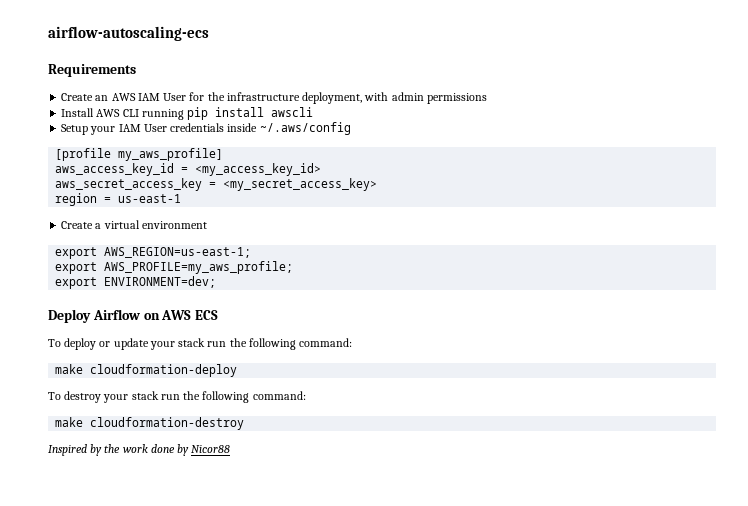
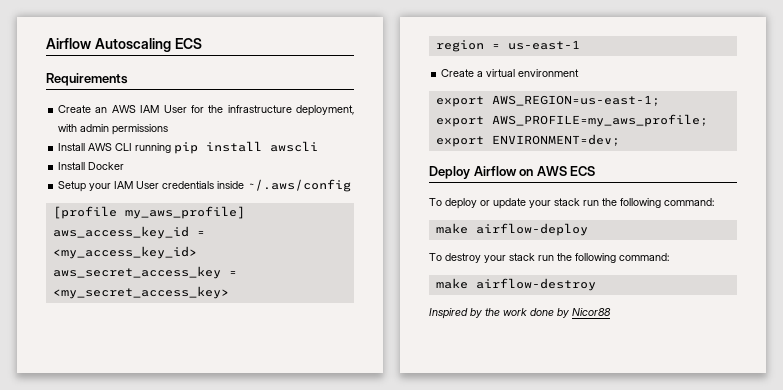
- airflow-autoscaling-ecs
+ Airflow Autoscaling ECS
+ Install Docker
- make cloudformation-deploy
+ make airflow-deploy
- make cloudformation-destroy
+ make airflow-destroy

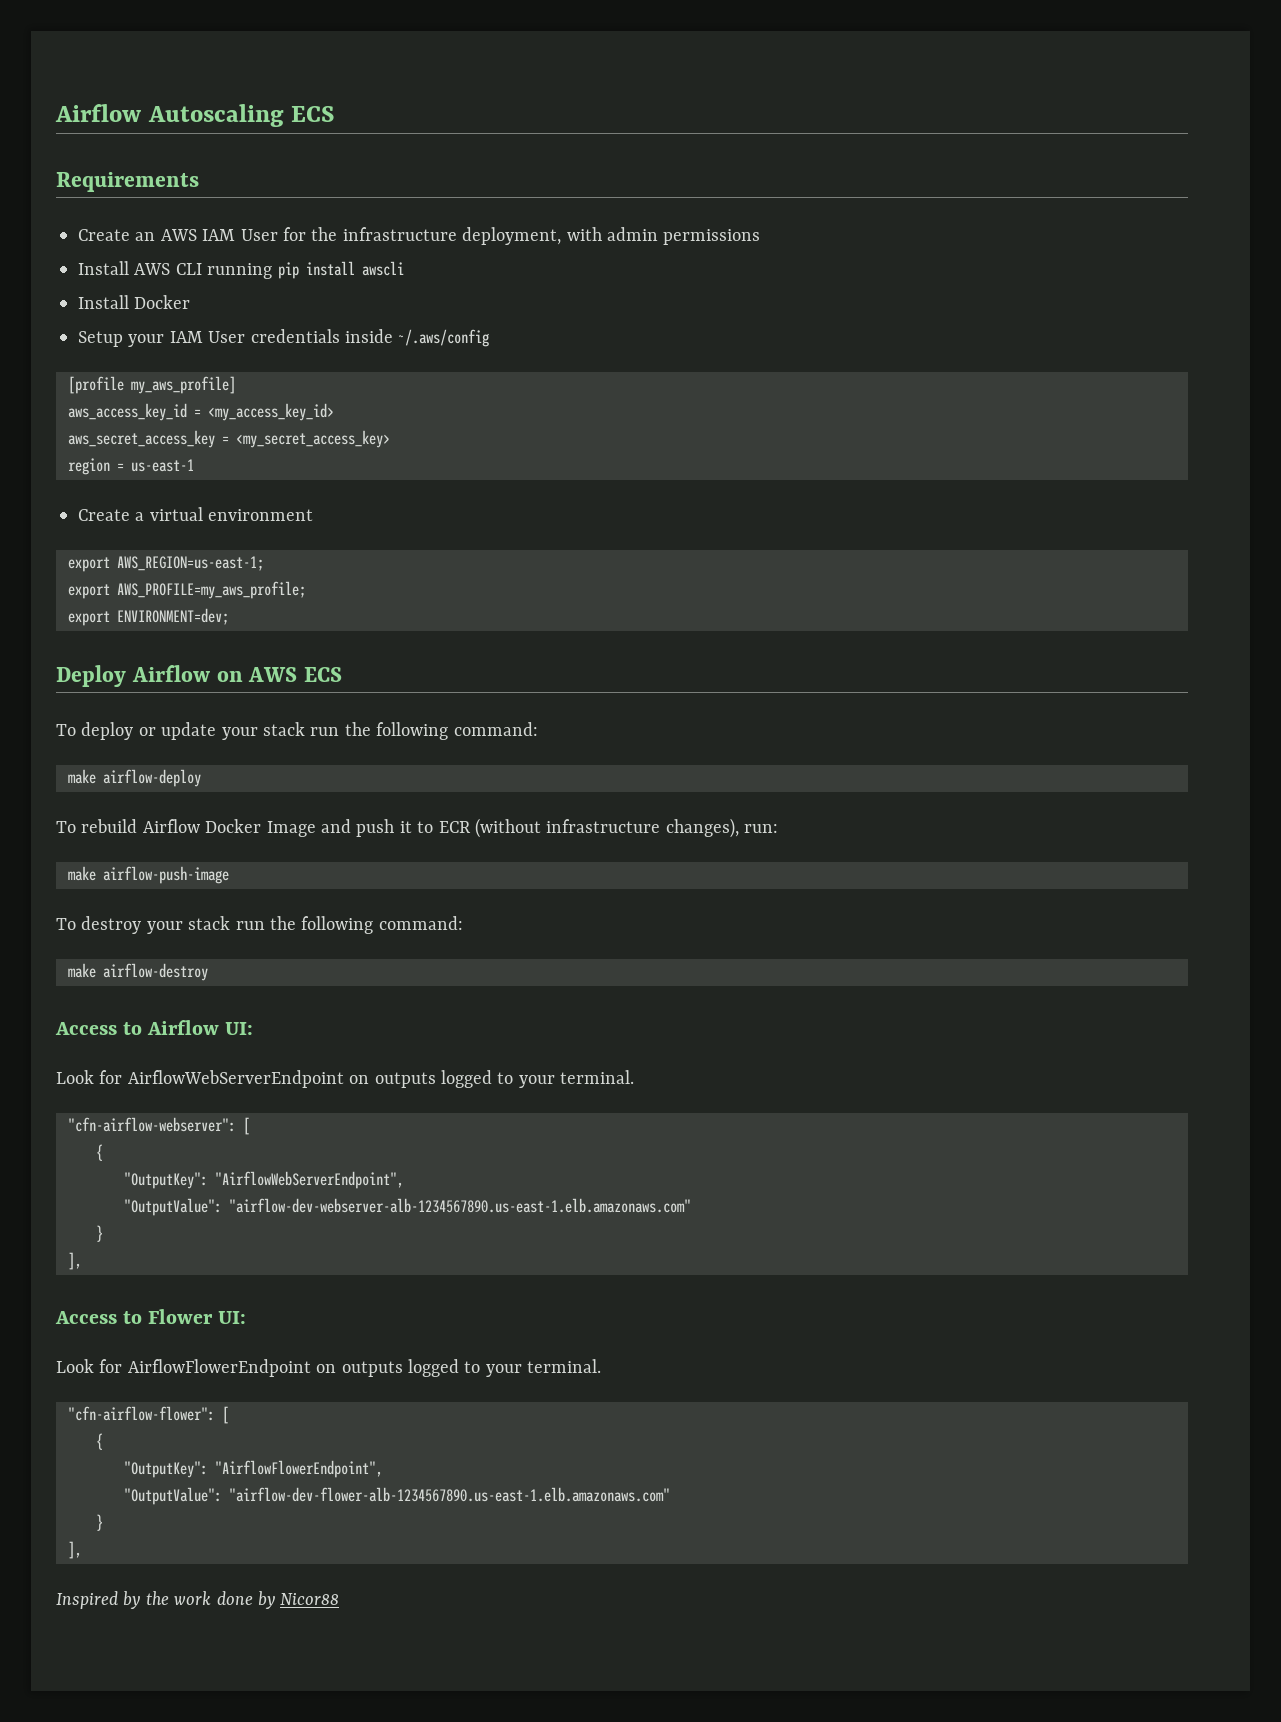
+ To rebuild Airflow Docker Image and push it to ECR (without infrastructure changes), run:
+ make airflow-push-image
+ Access to Airflow UI:
+ Look for AirflowWebServerEndpoint on outputs logged to your terminal.
+ "cfn-airflow-webserver": [
+ {
+ "OutputKey": "AirflowWebServerEndpoint",
+ "OutputValue": "airflow-dev-webserver-alb-1234567890.us-east-1.elb.amazonaws.com"
+ }
+ ],
+ Access to Flower UI:
+ Look for AirflowFlowerEndpoint on outputs logged to your terminal.
+ "cfn-airflow-flower": [
+ {
+ "OutputKey": "AirflowFlowerEndpoint",
+ "OutputValue": "airflow-dev-flower-alb-1234567890.us-east-1.elb.amazonaws.com"
+ }
+ ],

